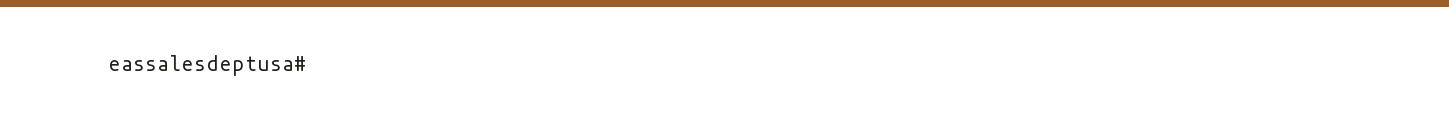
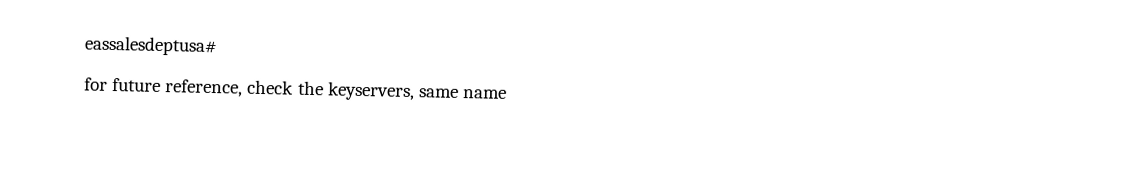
+ for future reference, check the keyservers, same name

